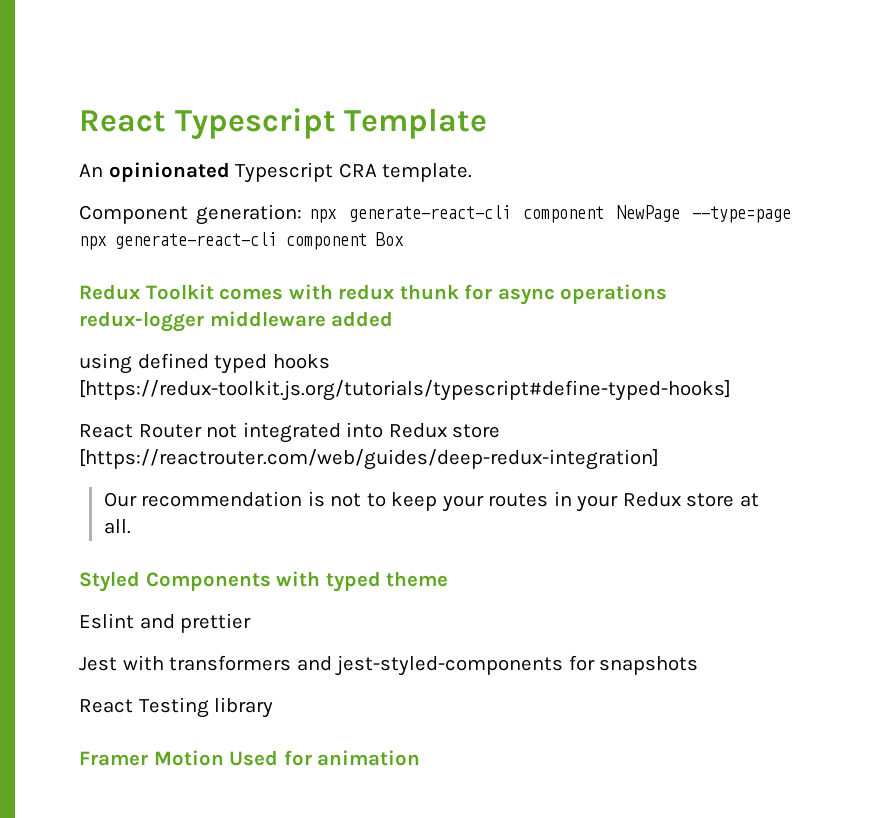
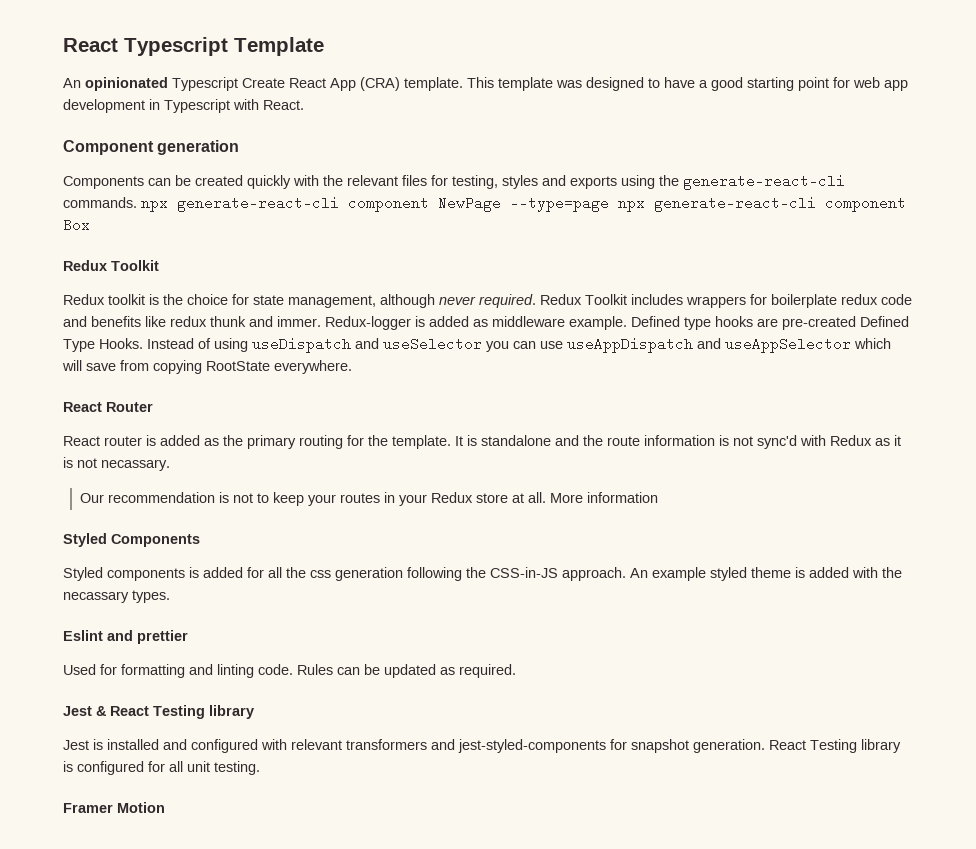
- An opinionated Typescript CRA template.
- Component generation: npx generate-react-cli component NewPage --type=page npx generate-react-cli component Box
- Redux Toolkit comes with redux thunk for async operations redux-logger middleware added
- using defined typed hooks [https://redux-toolkit.js.org/tutorials/typescript#define-typed-hooks]
- React Router not integrated into Redux store [https://reactrouter.com/web/guides/deep-redux-integration]
+ An opinionated Typescript Create React App (CRA) template. This template was designed to have a good starting point for web app development in Typescript with React.
+ Component generation
+ Components can be created quickly with the relevant files for testing, styles and exports using the generate-react-cli commands. npx generate-react-cli component NewPage --type=page npx generate-react-cli component Box
+ Redux Toolkit
+ Redux toolkit is the choice for state management, although never required. Redux Toolkit includes wrappers for boilerplate redux code and benefits like redux thunk and immer. Redux-logger is added as middleware example. Defined type hooks are pre-created Defined Type Hooks. Instead of using useDispatch and useSelector you can use useAppDispatch and useAppSelector which will save from copying RootState everywhere.
+ React Router
+ React router is added as the primary routing for the template. It is standalone and the route information is not sync'd with Redux as it is not necassary.
+ More information
- Styled Components with typed theme
+ Styled Components
+ Styled components is added for all the css generation following the CSS-in-JS approach. An example styled theme is added with the necassary types.
  Eslint and prettier
- Jest with transformers and jest-styled-components for snapshots
- React Testing library
+ Used for formatting and linting code. Rules can be updated as required.
+ Jest & React Testing library
+ Jest is installed and configured with relevant transformers and jest-styled-components for snapshot generation. React Testing library is configured for all unit testing.
- Framer Motion Used for animation
+ Framer Motion

